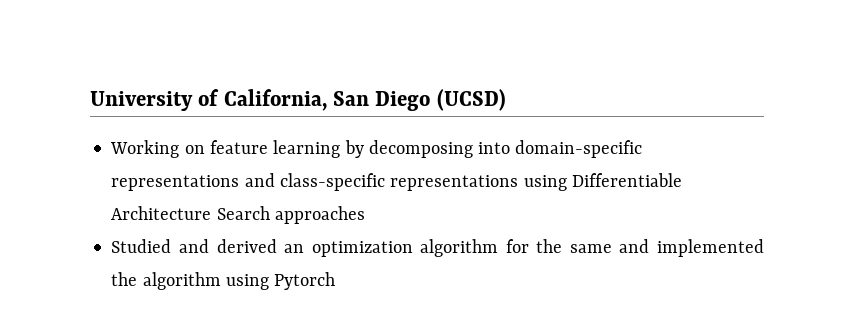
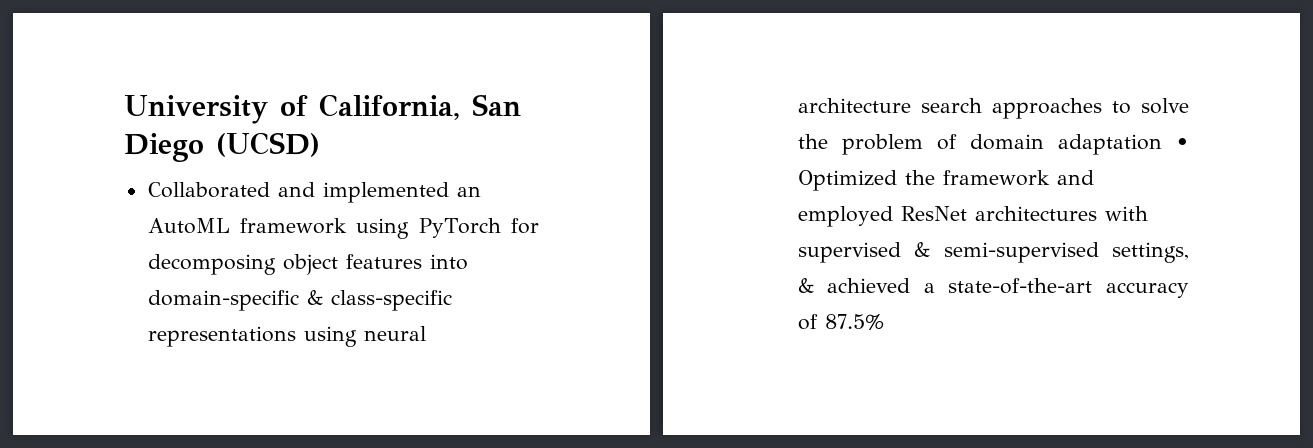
- Working on feature learning by decomposing into domain-specific representations and class-specific representations using Differentiable Architecture Search approaches
- Studied and derived an optimization algorithm for the same and implemented the algorithm using Pytorch
+ Collaborated and implemented an AutoML framework using PyTorch for decomposing object features into domain-specific & class-specific representations using neural architecture search approaches to solve the problem of domain adaptation • Optimized the framework and employed ResNet architectures with supervised & semi-supervised settings, & achieved a state-of-the-art accuracy of 87.5%

